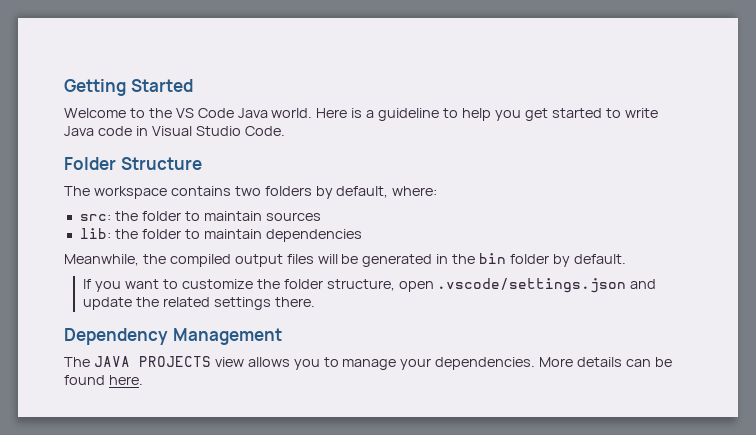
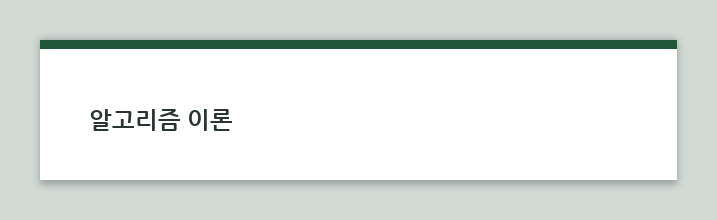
- Getting Started
- Welcome to the VS Code Java world. Here is a guideline to help you get started to write Java code in Visual Studio Code.
- Folder Structure
- The workspace contains two folders by default, where:
- src: the folder to maintain sources
- lib: the folder to maintain dependencies
- Meanwhile, the compiled output files will be generated in the bin folder by default.
- If you want to customize the folder structure, open .vscode/settings.json and update the related settings there.
- Dependency Management
- The JAVA PROJECTS view allows you to manage your dependencies. More details can be found here.
+ 알고리즘 이론

